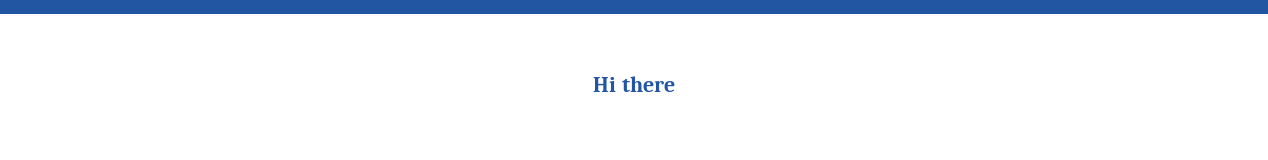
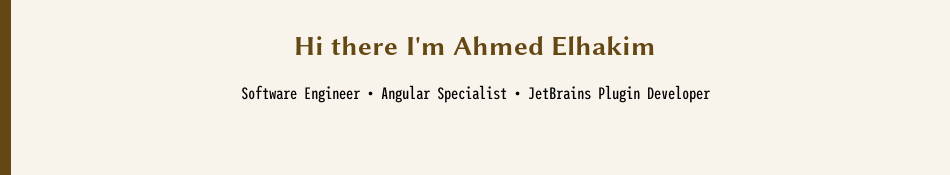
- Hi there
+ Hi there I'm Ahmed Elhakim
+ Software Engineer • Angular Specialist • JetBrains Plugin Developer

